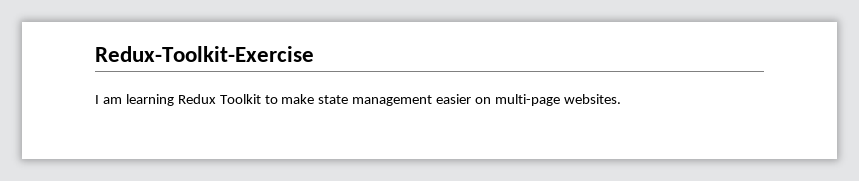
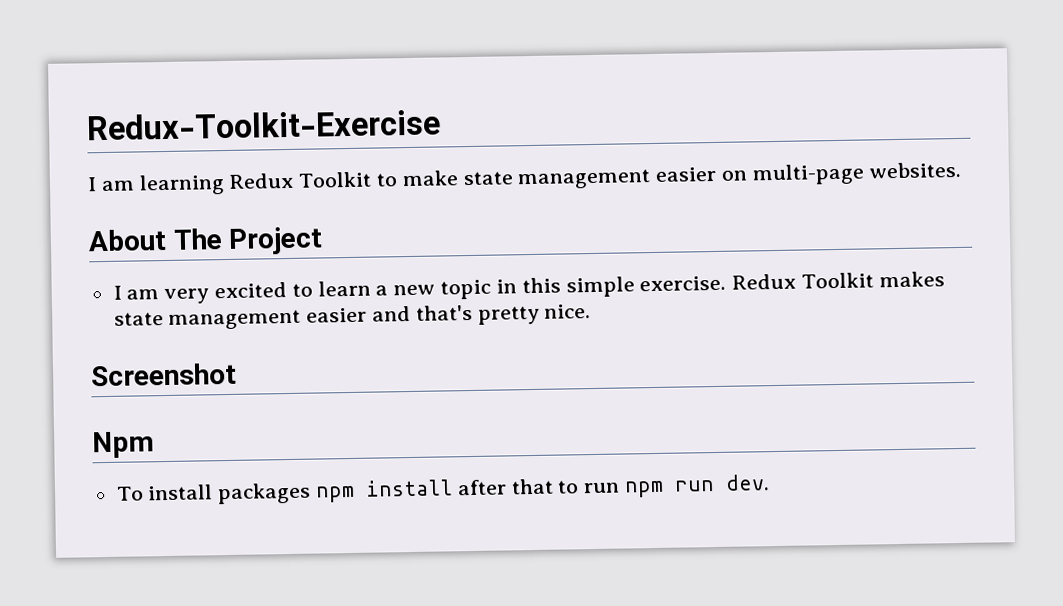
+ About The Project
+ I am very excited to learn a new topic in this simple exercise. Redux Toolkit makes state management easier and that's pretty nice.
+ Screenshot
+ Npm
+ To install packages npm install after that to run npm run dev.

